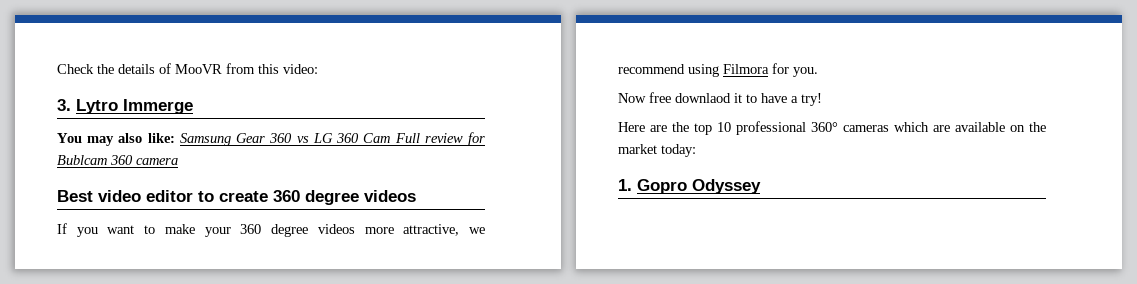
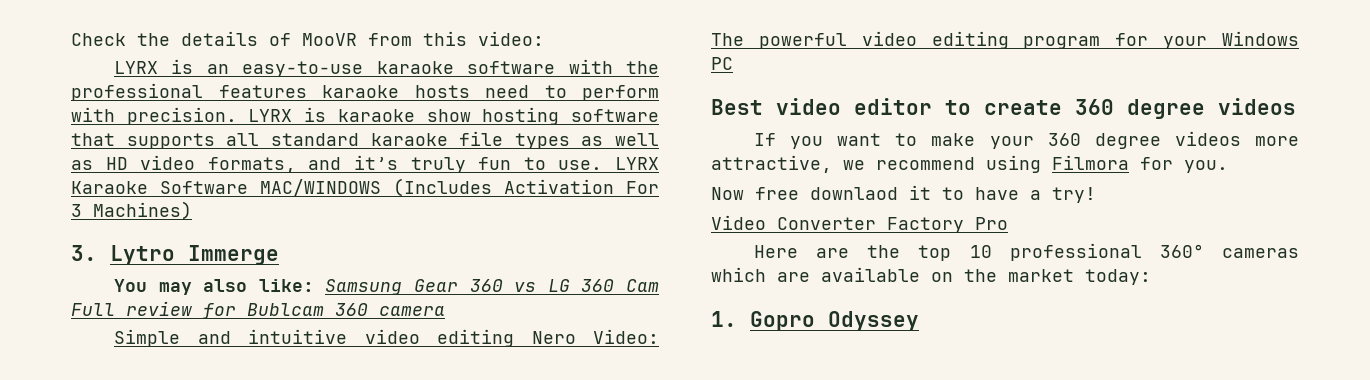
+ LYRX is an easy-to-use karaoke software with the professional features karaoke hosts need to perform with precision. LYRX is karaoke show hosting software that supports all standard karaoke file types as well as HD video formats, and it’s truly fun to use. LYRX Karaoke Software MAC/WINDOWS (Includes Activation For 3 Machines)
+ Simple and intuitive video editing Nero Video: The powerful video editing program for your Windows PC
+ Video Converter Factory Pro

